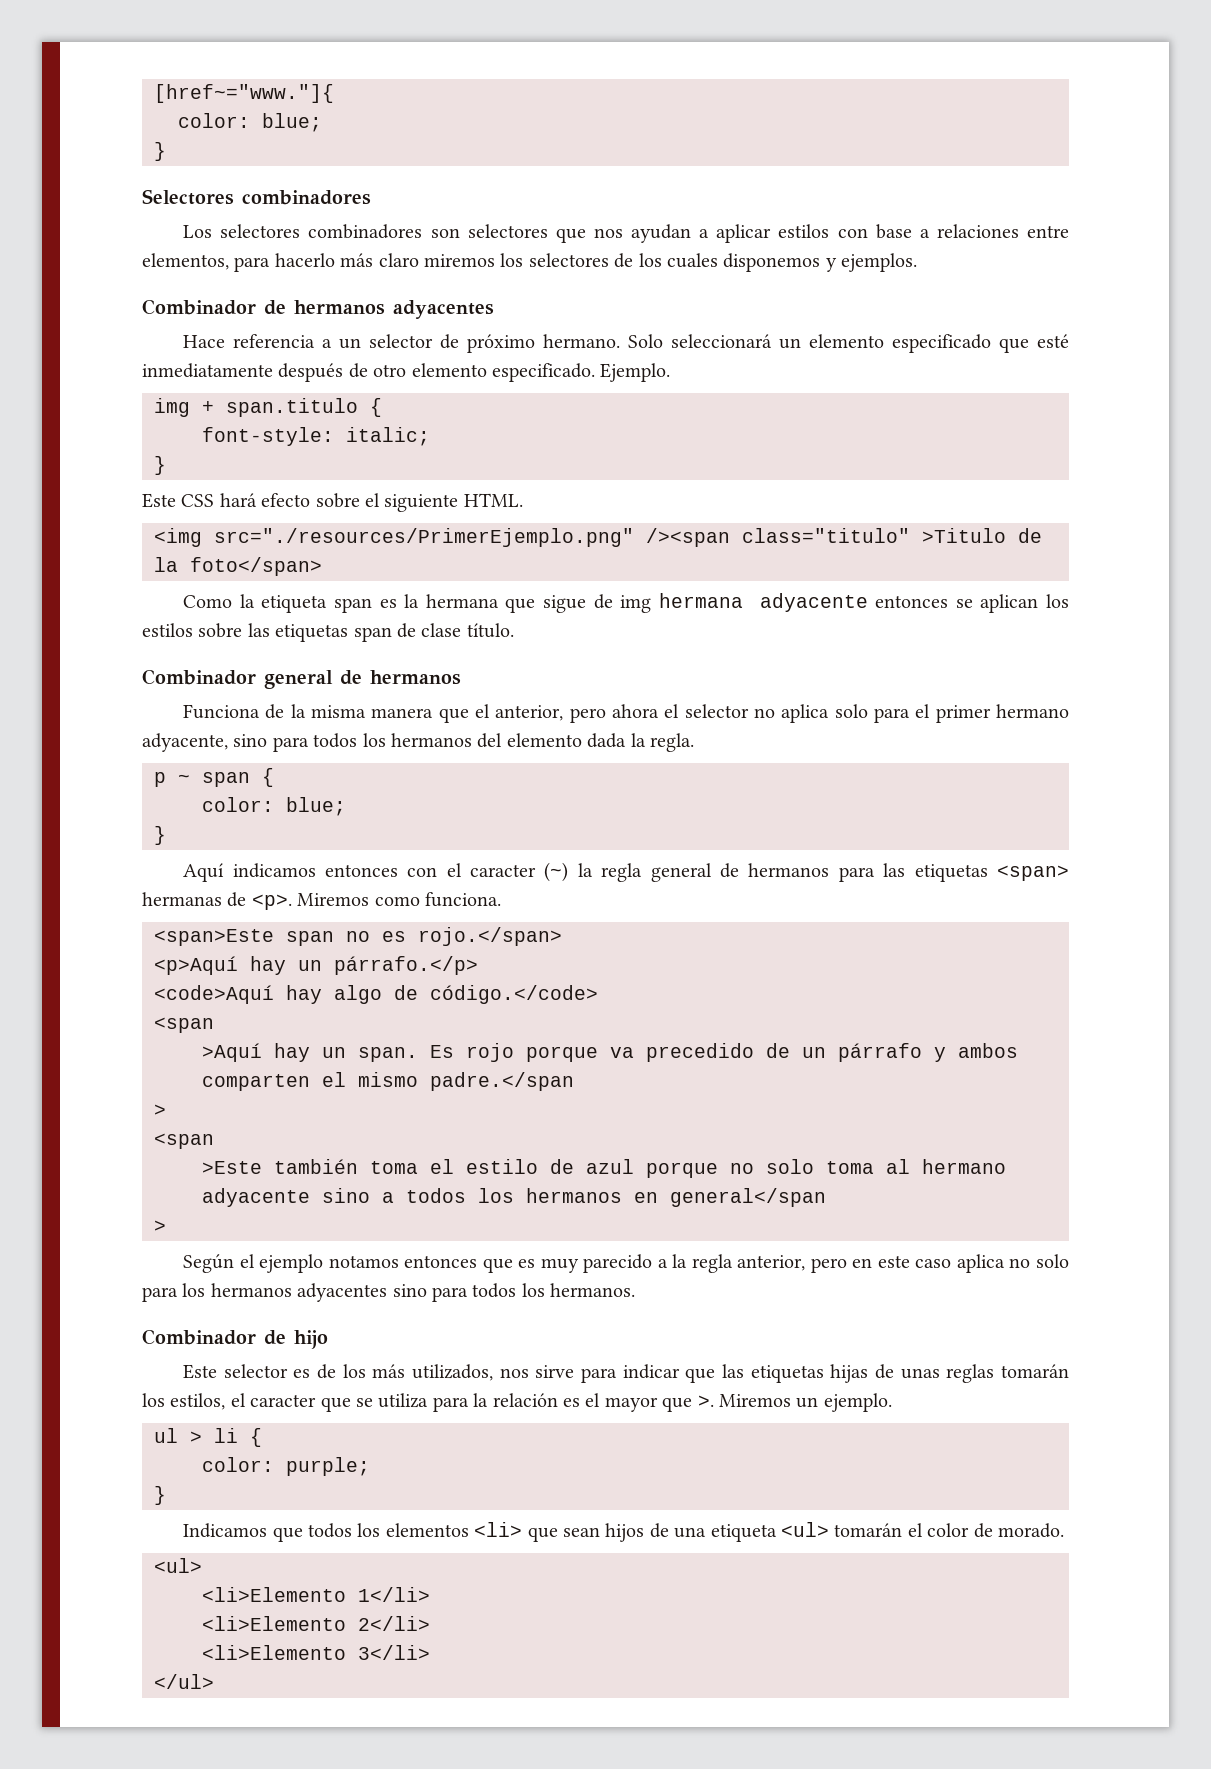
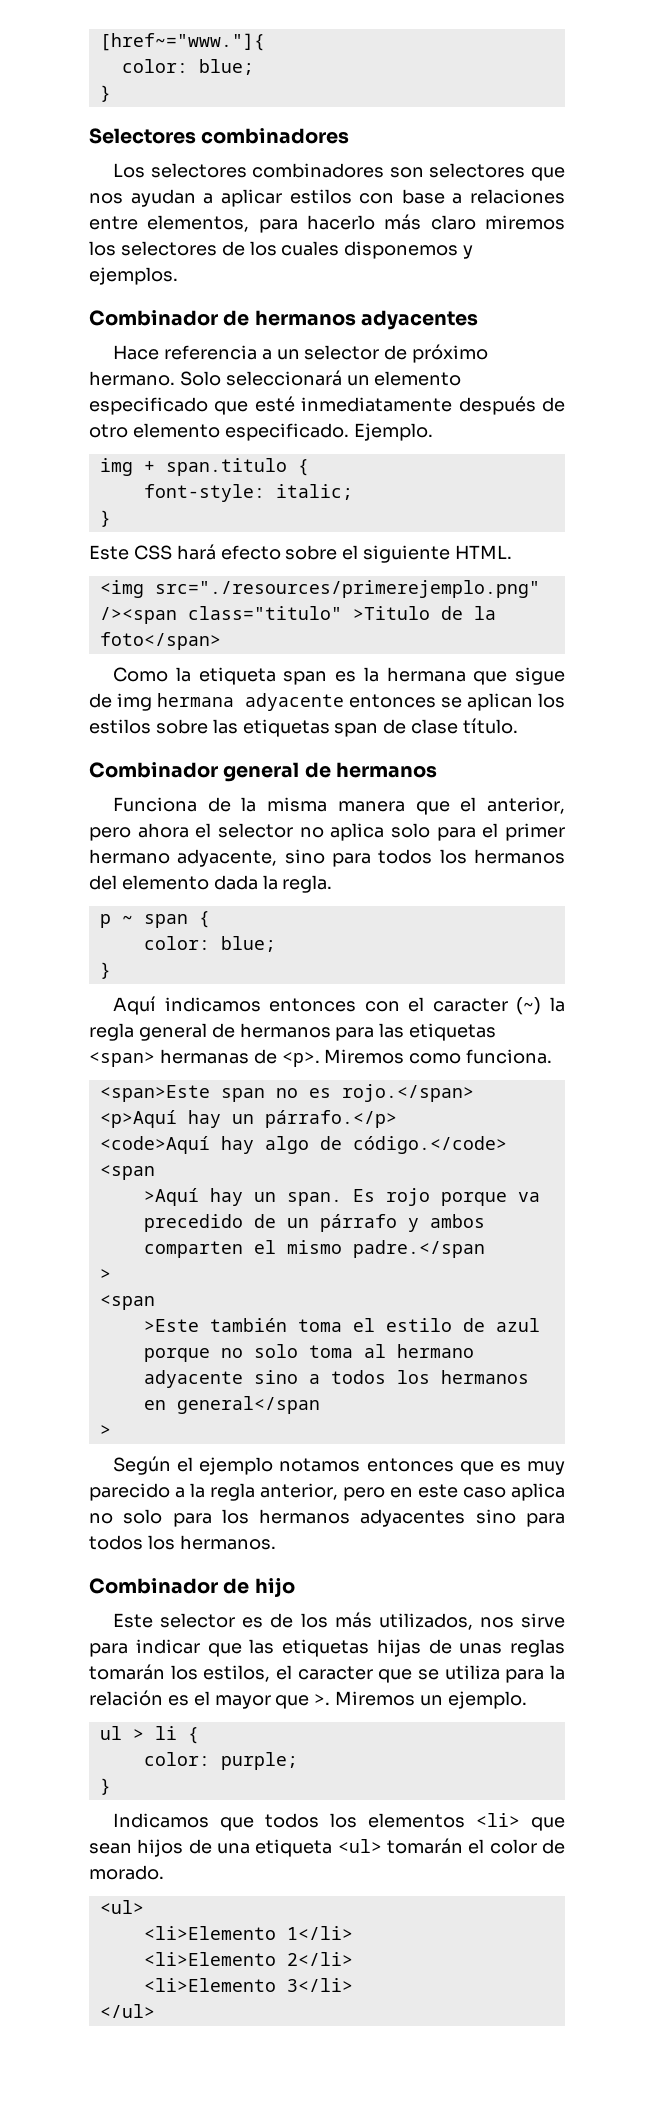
- <img src="./resources/PrimerEjemplo.png" /><span class="titulo" >Titulo de la foto</span>
+ <img src="./resources/primerejemplo.png" /><span class="titulo" >Titulo de la foto</span>

